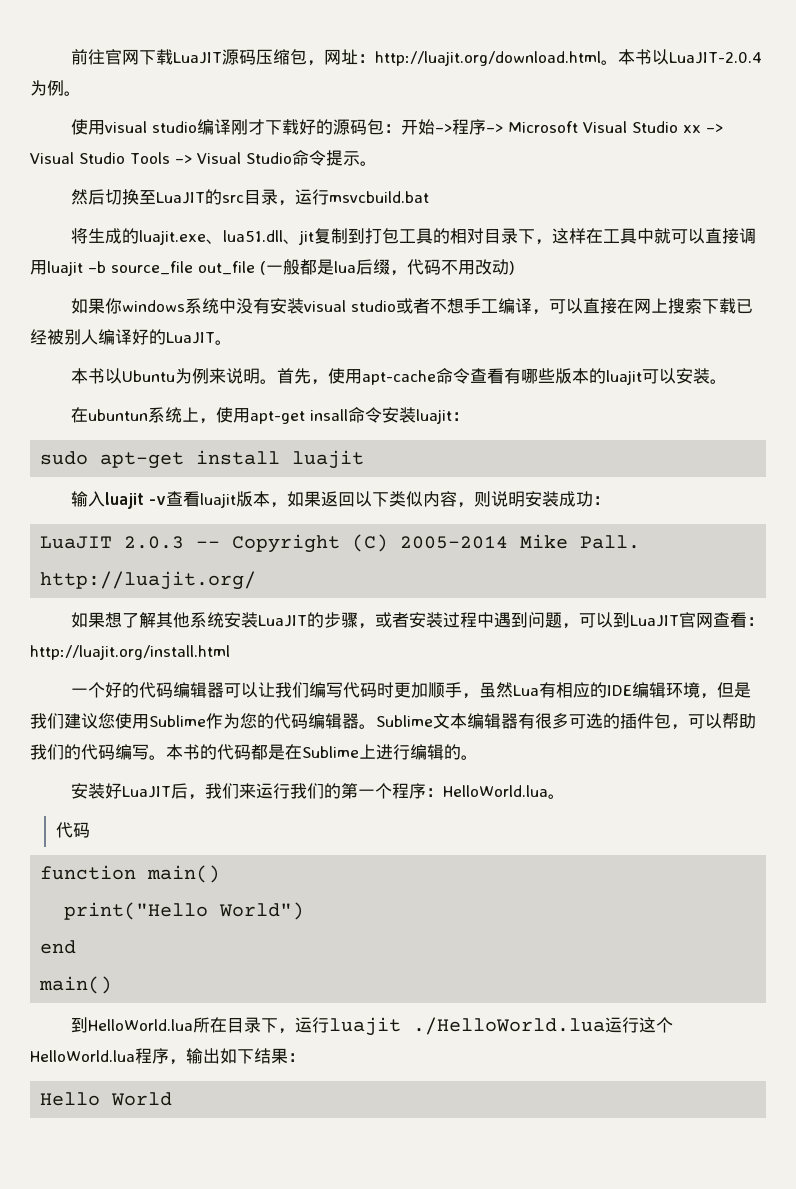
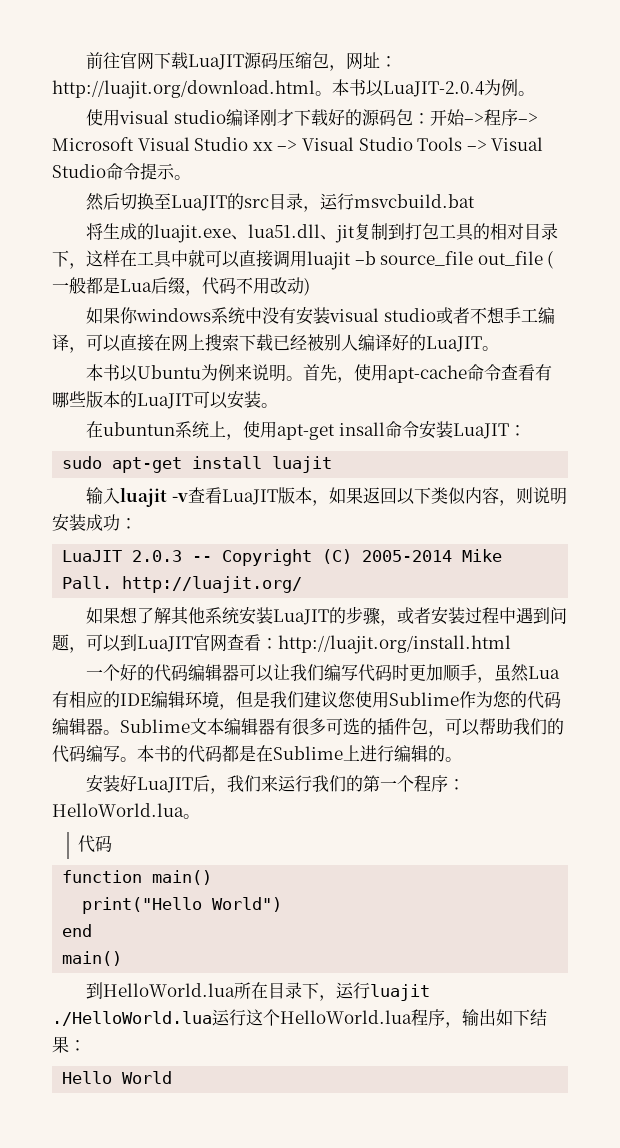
- 将生成的luajit.exe、lua51.dll、jit复制到打包工具的相对目录下，这样在工具中就可以直接调用luajit –b source_file out_file (一般都是lua后缀，代码不用改动)
+ 将生成的luajit.exe、lua51.dll、jit复制到打包工具的相对目录下，这样在工具中就可以直接调用luajit –b source_file out_file (一般都是Lua后缀，代码不用改动)
- 首先，使用apt-cache命令查看有哪些版本的luajit可以安装。
+ 首先，使用apt-cache命令查看有哪些版本的LuaJIT可以安装。
- 在ubuntun系统上，使用apt-get insall命令安装luajit：
+ 在ubuntun系统上，使用apt-get insall命令安装LuaJIT：
- 输入luajit -v查看luajit版本，如果返回以下类似内容，则说明安装成功：
+ 输入luajit -v查看LuaJIT版本，如果返回以下类似内容，则说明安装成功：

